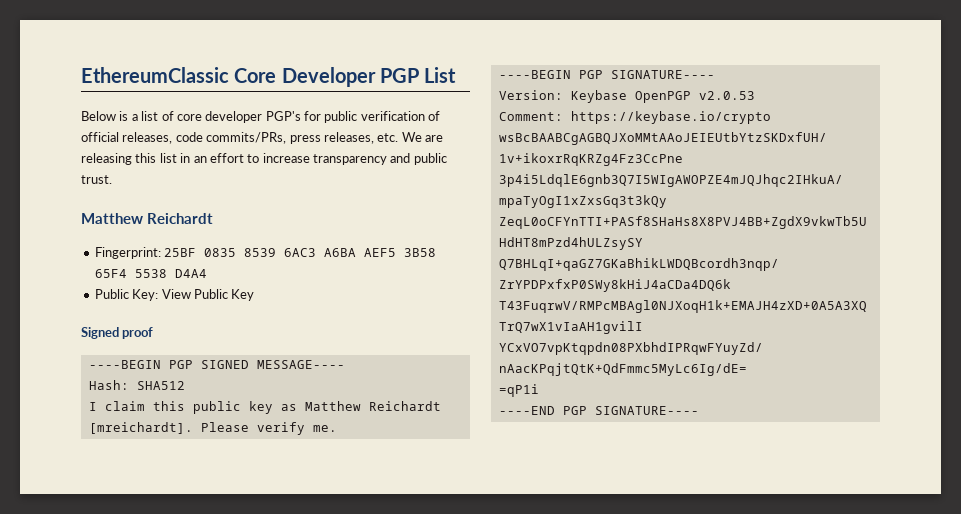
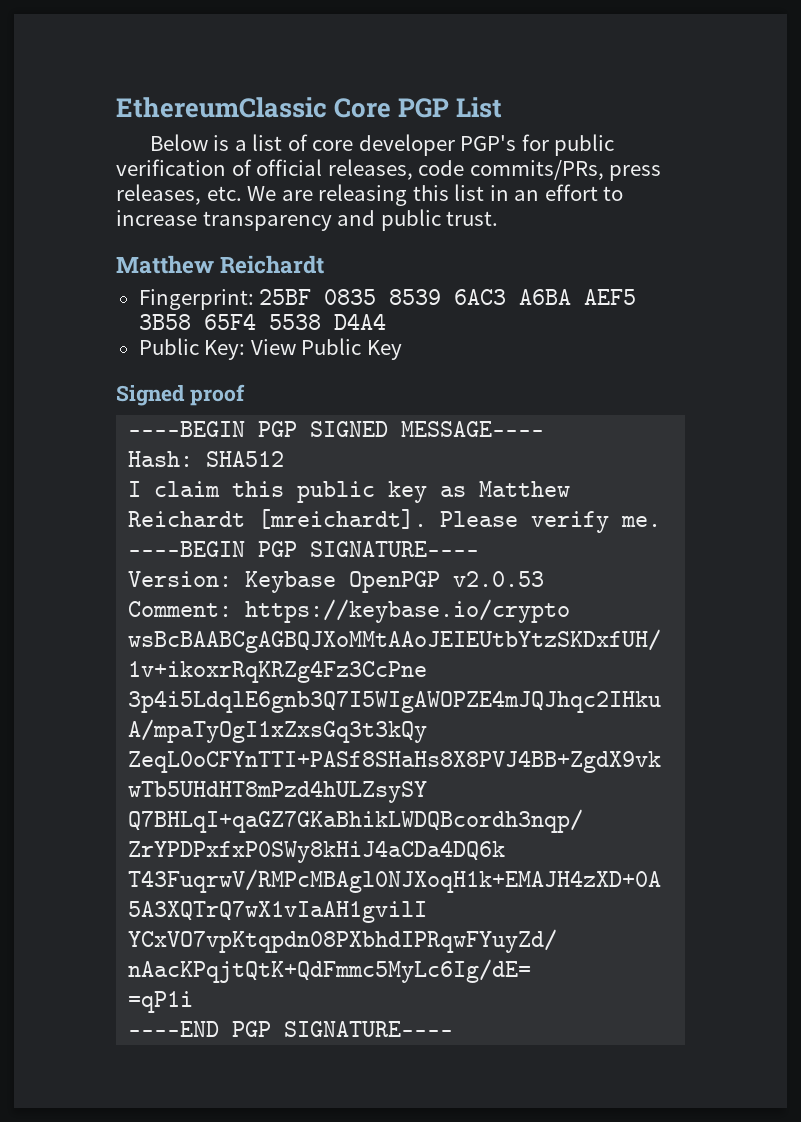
- EthereumClassic Core Developer PGP List
+ EthereumClassic Core PGP List

